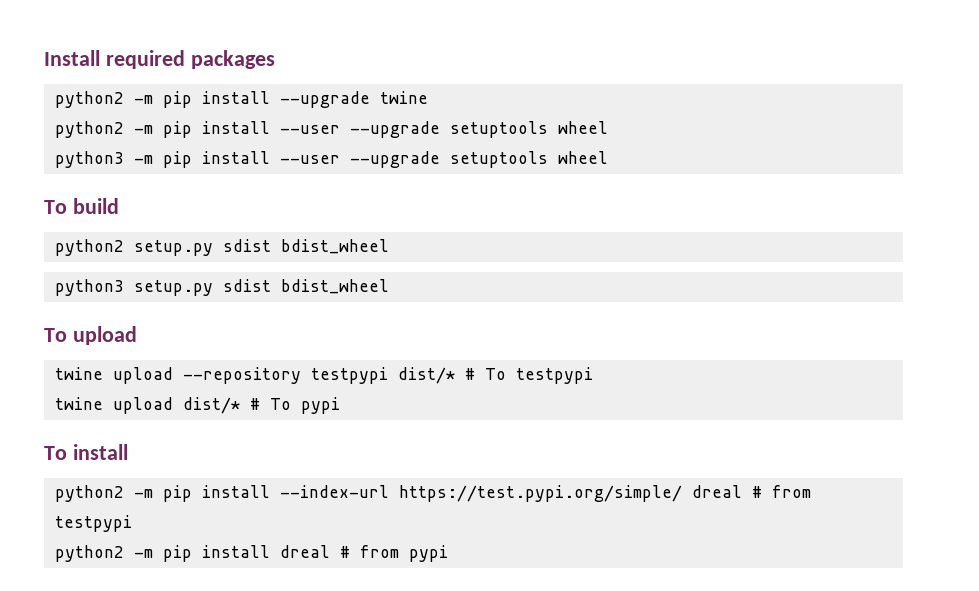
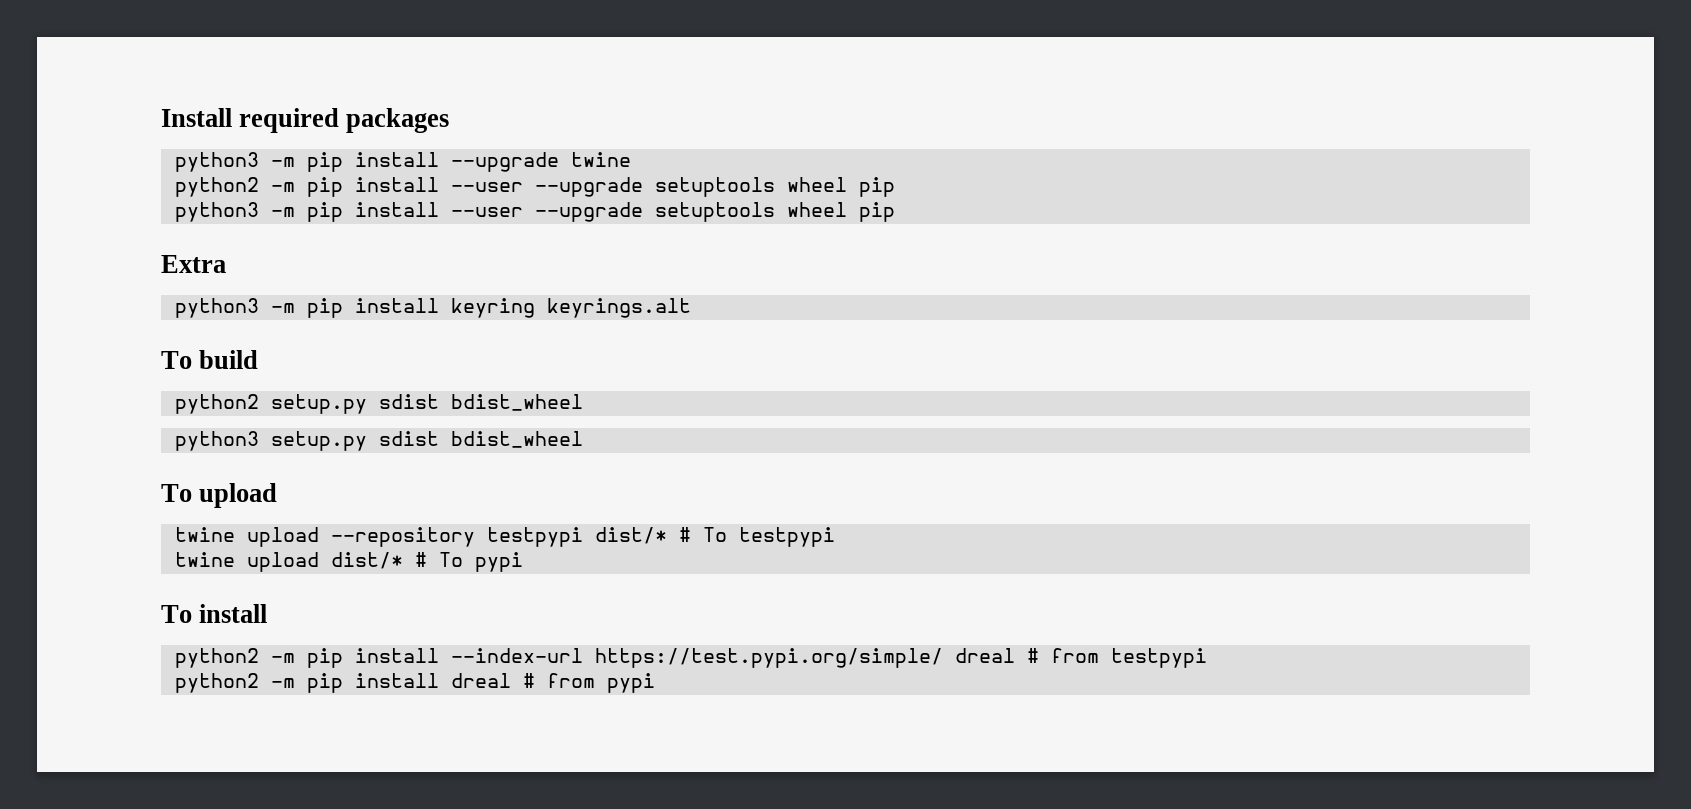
- python2 -m pip install --upgrade twine
+ python3 -m pip install --upgrade twine
- python2 -m pip install --user --upgrade setuptools wheel
+ python2 -m pip install --user --upgrade setuptools wheel pip
- python3 -m pip install --user --upgrade setuptools wheel
+ python3 -m pip install --user --upgrade setuptools wheel pip
+ Extra
+ python3 -m pip install keyring keyrings.alt

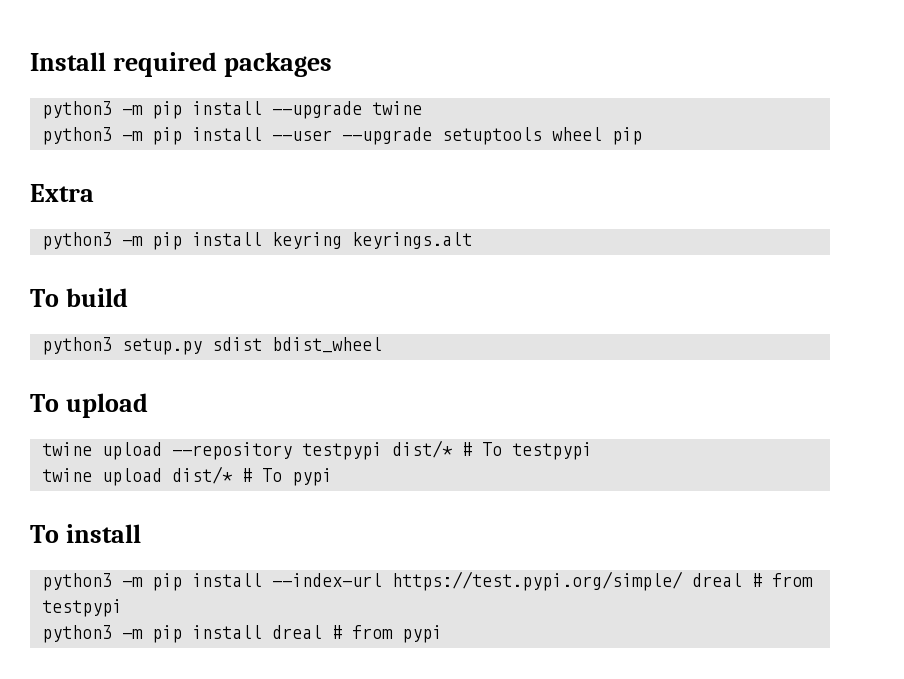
- python2 -m pip install --user --upgrade setuptools wheel pip
- python2 setup.py sdist bdist_wheel
- python2 -m pip install --index-url https://test.pypi.org/simple/ dreal # from testpypi
+ python3 -m pip install --index-url https://test.pypi.org/simple/ dreal # from testpypi
- python2 -m pip install dreal # from pypi
+ python3 -m pip install dreal # from pypi

